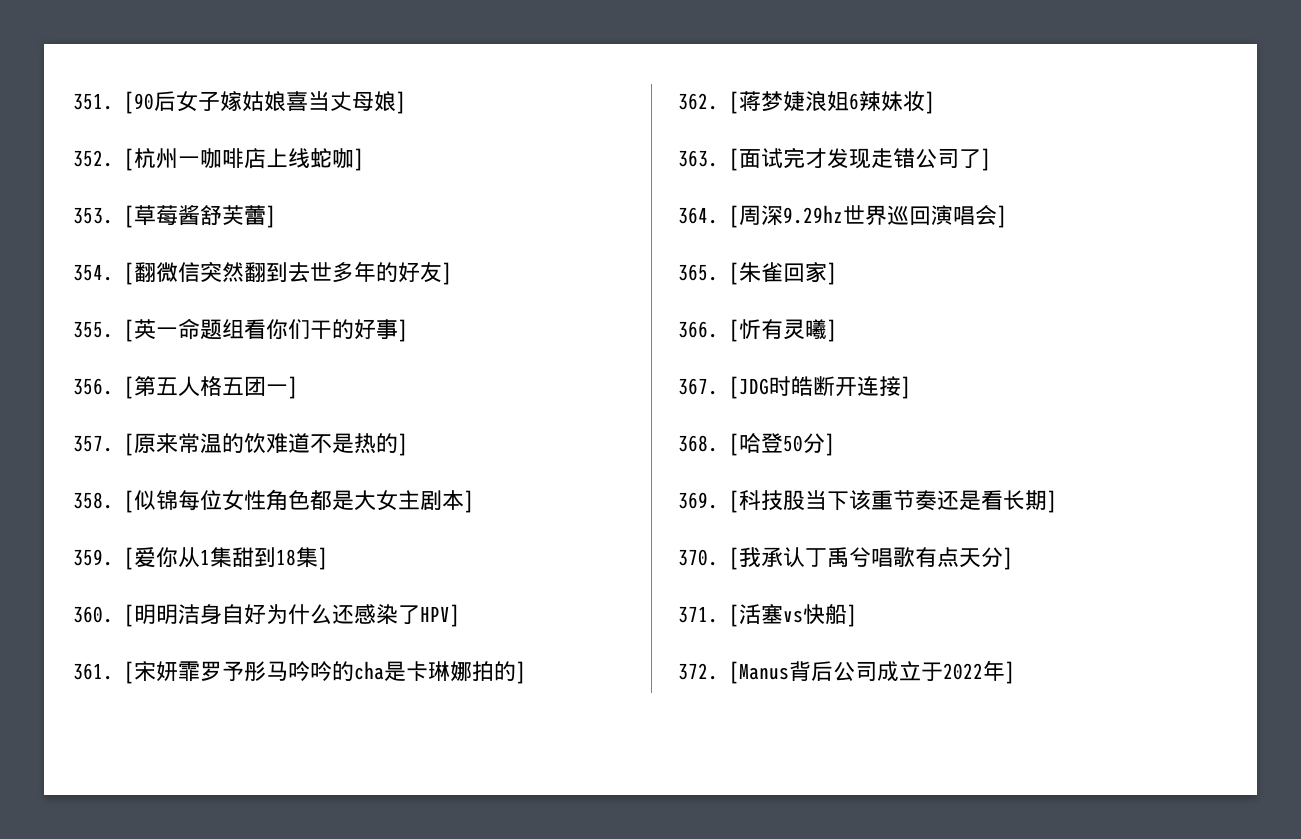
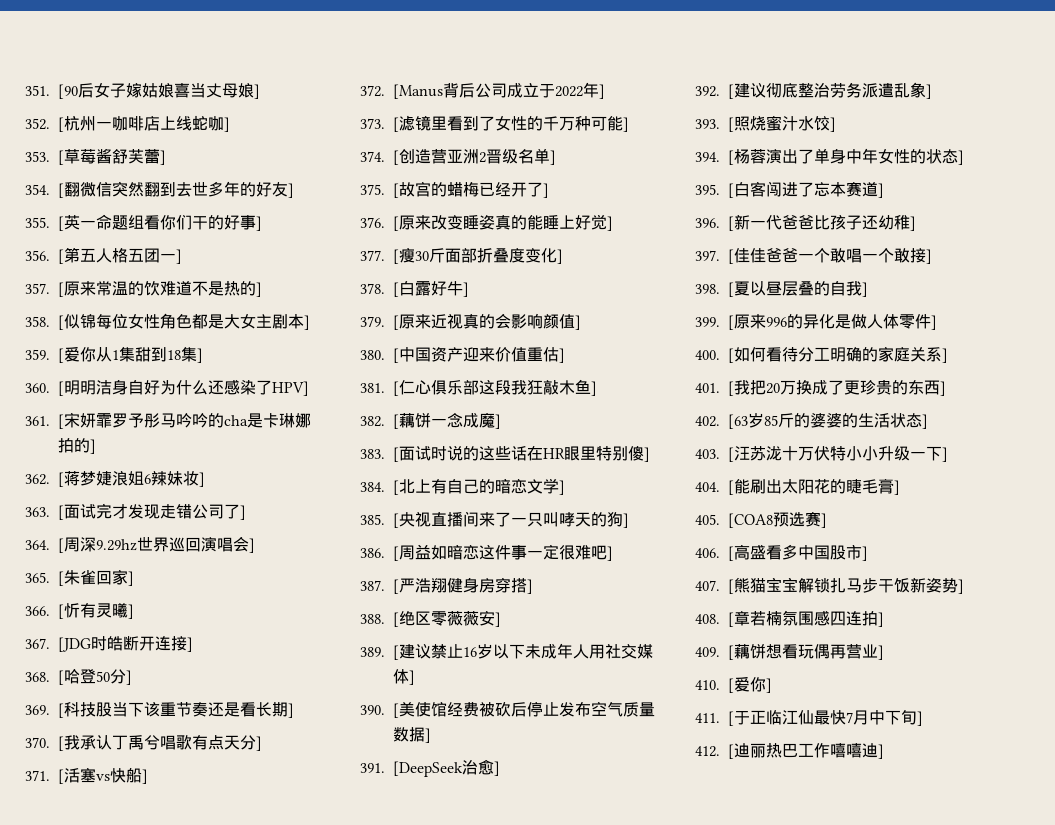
+ 373. [滤镜里看到了女性的千万种可能]
+ 374. [创造营亚洲2晋级名单]
+ 375. [故宫的蜡梅已经开了]
+ 376. [原来改变睡姿真的能睡上好觉]
+ 377. [瘦30斤面部折叠度变化]
+ 378. [白露好牛]
+ 379. [原来近视真的会影响颜值]
+ 380. [中国资产迎来价值重估]
+ 381. [仁心俱乐部这段我狂敲木鱼]
+ 382. [藕饼一念成魔]
+ 383. [面试时说的这些话在HR眼里特别傻]
+ 384. [北上有自己的暗恋文学]
+ 385. [央视直播间来了一只叫哮天的狗]
+ 386. [周益如暗恋这件事一定很难吧]
+ 387. [严浩翔健身房穿搭]
+ 388. [绝区零薇薇安]
+ 389. [建议禁止16岁以下未成年人用社交媒体]
+ 390. [美使馆经费被砍后停止发布空气质量数据]
+ 391. [DeepSeek治愈]
+ 392. [建议彻底整治劳务派遣乱象]
+ 393. [照烧蜜汁水饺]
+ 394. [杨蓉演出了单身中年女性的状态]
+ 395. [白客闯进了忘本赛道]
+ 396. [新一代爸爸比孩子还幼稚]
+ 397. [佳佳爸爸一个敢唱一个敢接]
+ 398. [夏以昼层叠的自我]
+ 399. [原来996的异化是做人体零件]
+ 400. [如何看待分工明确的家庭关系]
+ 401. [我把20万换成了更珍贵的东西]
+ 402. [63岁85斤的婆婆的生活状态]
+ 403. [汪苏泷十万伏特小小升级一下]
+ 404. [能刷出太阳花的睫毛膏]
+ 405. [COA8预选赛]
+ 406. [高盛看多中国股市]
+ 407. [熊猫宝宝解锁扎马步干饭新姿势]
+ 408. [章若楠氛围感四连拍]
+ 409. [藕饼想看玩偶再营业]
+ 410. [爱你]
+ 411. [于正临江仙最快7月中下旬]
+ 412. [迪丽热巴工作嘻嘻迪]

